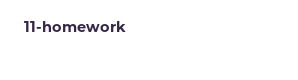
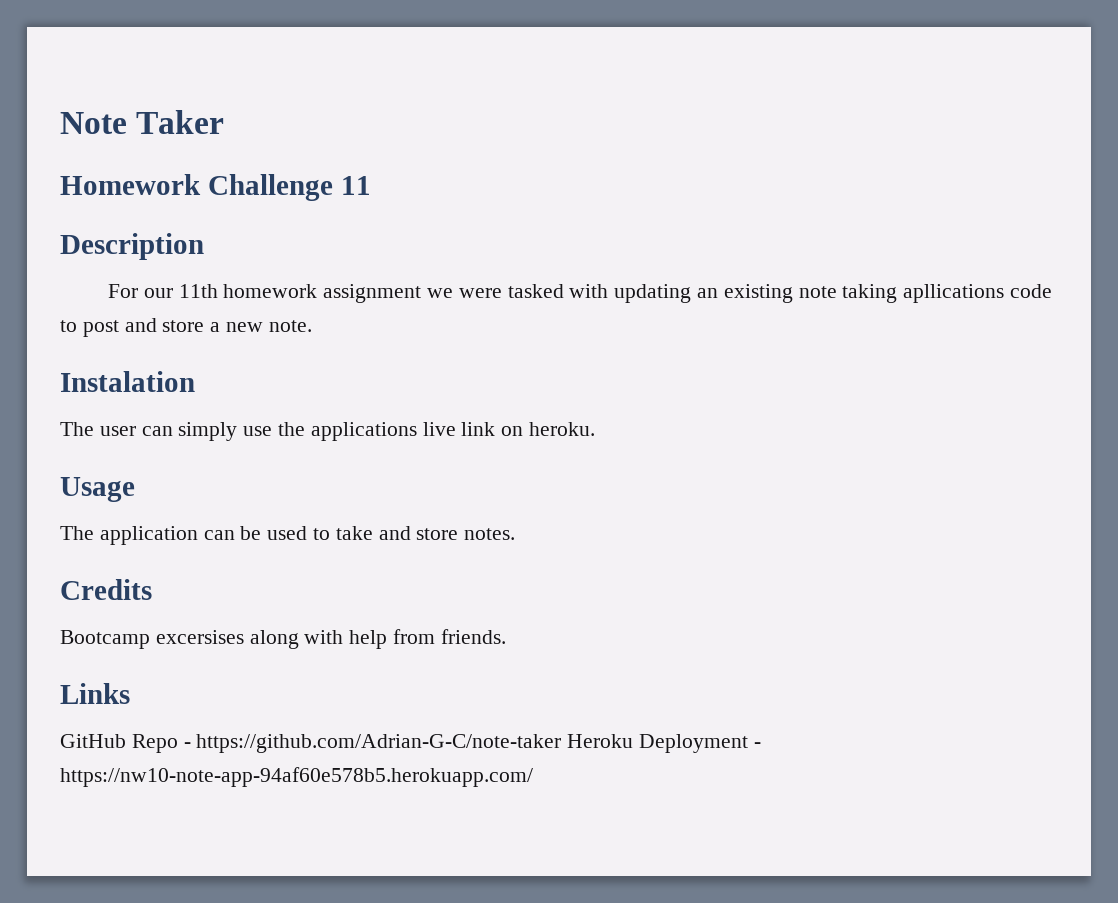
- 11-homework
+ Note Taker
+ Homework Challenge 11
+ Description
+ For our 11th homework assignment we were tasked with updating an existing note taking apllications code to post and store a new note.
+ Instalation
+ The user can simply use the applications live link on heroku.
+ Usage
+ The application can be used to take and store notes.
+ Credits
+ Bootcamp excersises along with help from friends.
+ Links
+ GitHub Repo - https://github.com/Adrian-G-C/note-taker Heroku Deployment - https://nw10-note-app-94af60e578b5.herokuapp.com/

